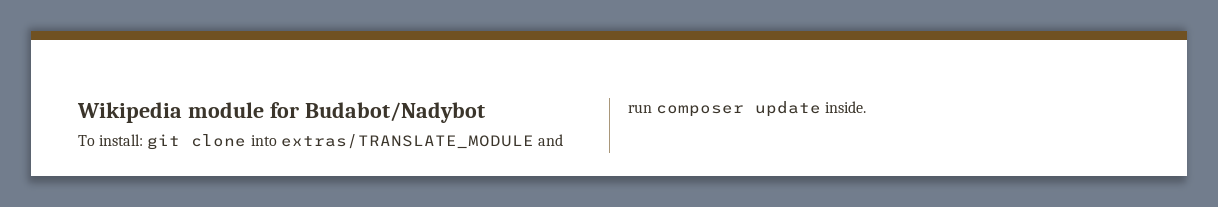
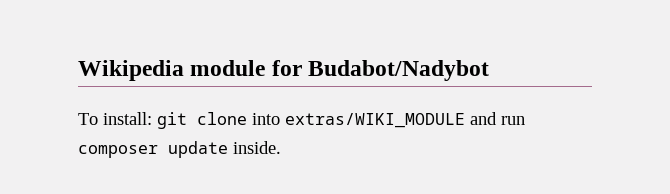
- To install: git clone into extras/TRANSLATE_MODULE and run composer update inside.
+ To install: git clone into extras/WIKI_MODULE and run composer update inside.

